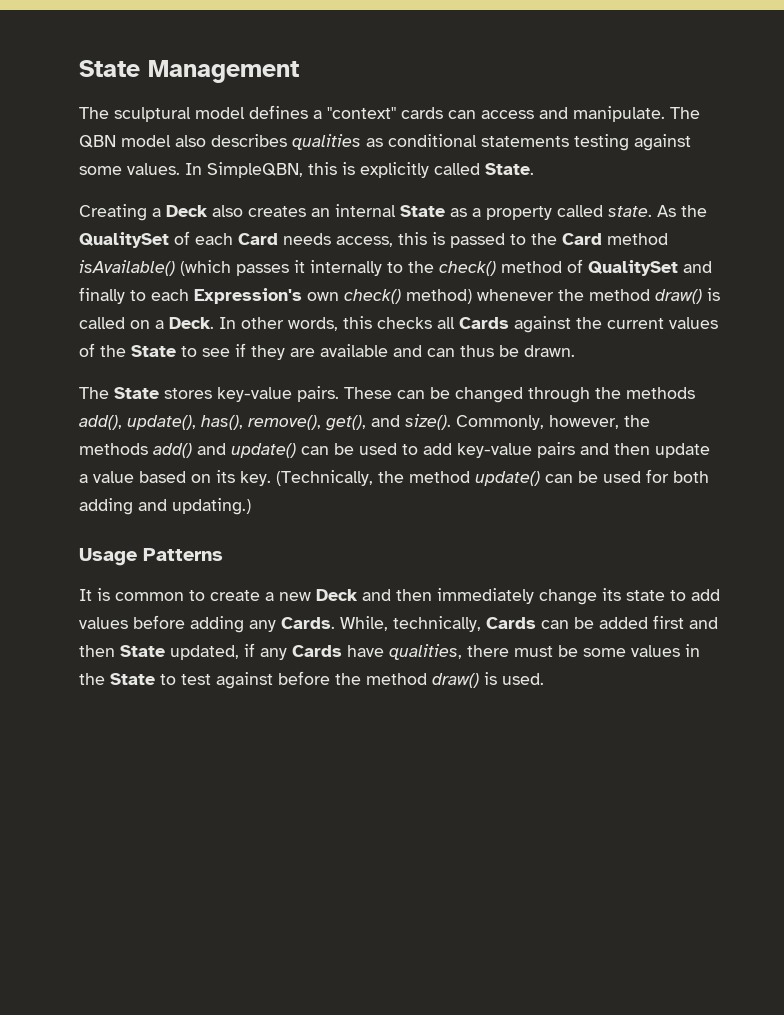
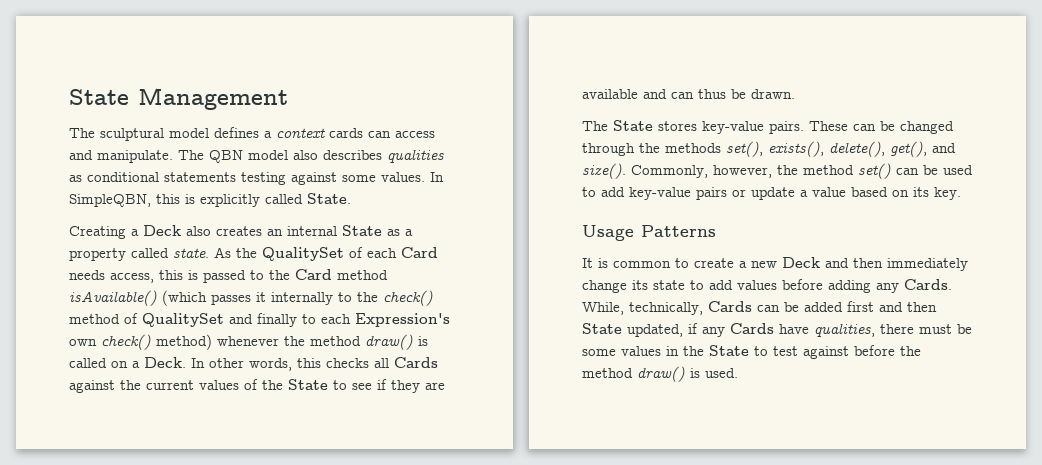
- The sculptural model defines a "context" cards can access and manipulate.
+ The sculptural model defines a context cards can access and manipulate.
- These can be changed through the methods add(), update(), has(), remove(), get(), and size().
+ These can be changed through the methods set(), exists(), delete(), get(), and size().
- Commonly, however, the methods add() and update() can be used to add key-value pairs and then update a value based on its key. (Technically, the method update() can be used for both adding and updating.)
+ Commonly, however, the method set() can be used to add key-value pairs or update a value based on its key.

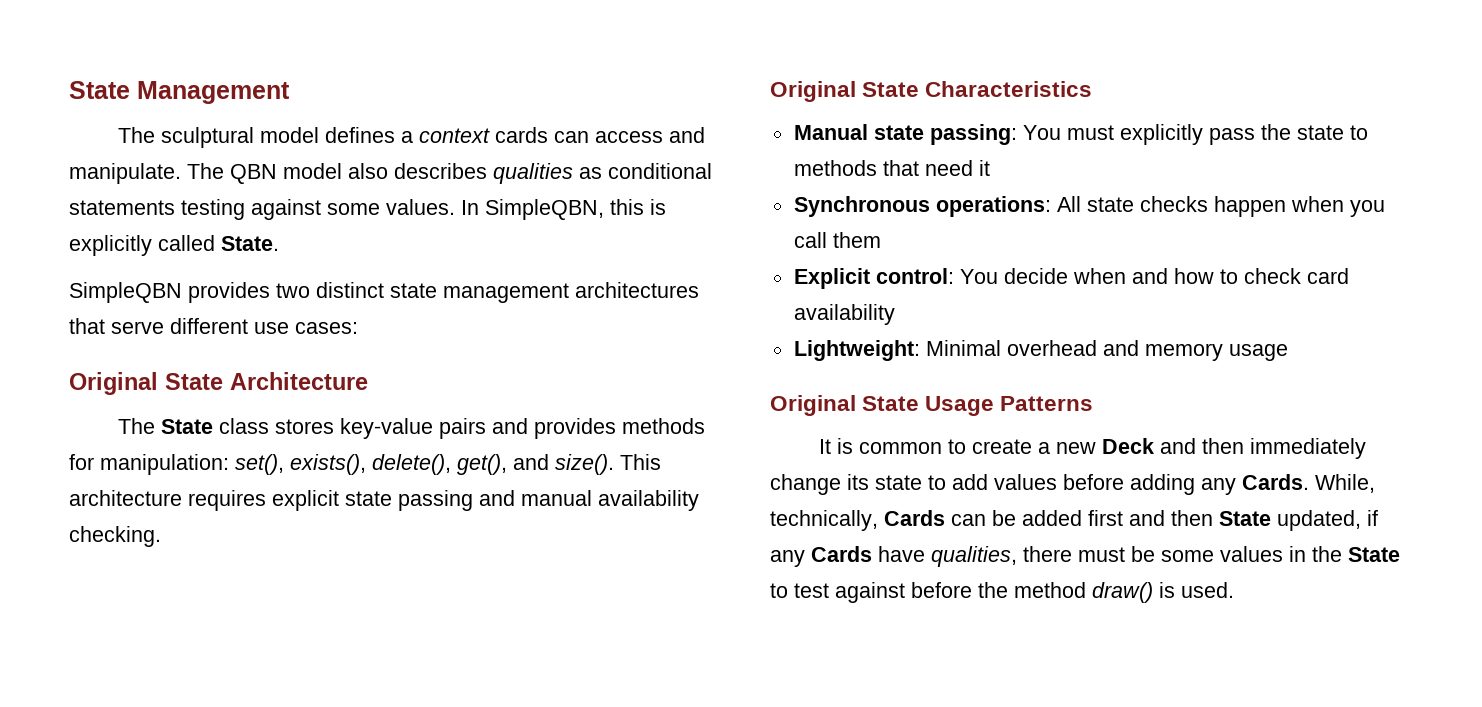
- Creating a Deck also creates an internal State as a property called state. As the QualitySet of each Card needs access, this is passed to the Card method isAvailable() (which passes it internally to the check() method of QualitySet and finally to each Expression's own check() method) whenever the method draw() is called on a Deck. In other words, this checks all Cards against the current values of the State to see if they are available and can thus be drawn.
+ SimpleQBN provides two distinct state management architectures that serve different use cases:
+ Original State Architecture
- The State stores key-value pairs. These can be changed through the methods set(), exists(), delete(), get(), and size().
+ The State class stores key-value pairs and provides methods for manipulation: set(), exists(), delete(), get(), and size().
- Commonly, however, the method set() can be used to add key-value pairs or update a value based on its key.
- Usage Patterns
+ This architecture requires explicit state passing and manual availability checking.
+ Original State Characteristics
+ Manual state passing: You must explicitly pass the state to methods that need it
+ Synchronous operations: All state checks happen when you call them
+ Explicit control: You decide when and how to check card availability
+ Lightweight: Minimal overhead and memory usage
+ Original State Usage Patterns

